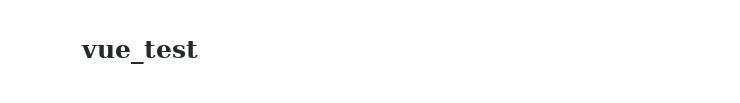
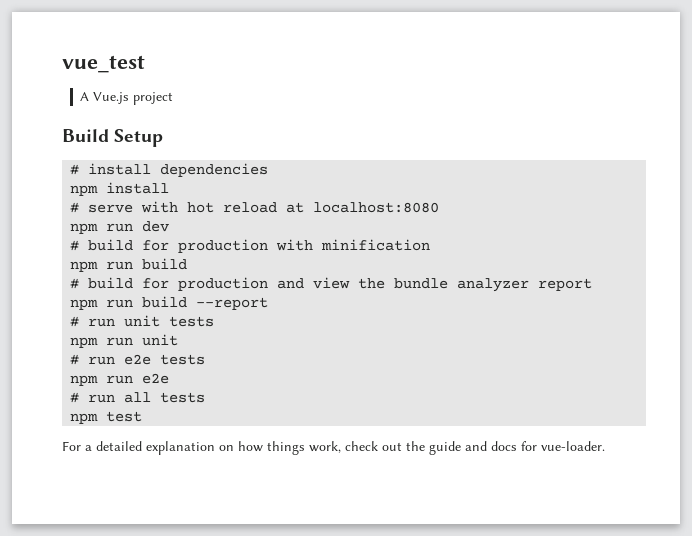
+ A Vue.js project
+ Build Setup
+ # install dependencies
+ npm install
+ # serve with hot reload at localhost:8080
+ npm run dev
+ # build for production with minification
+ npm run build
+ # build for production and view the bundle analyzer report
+ npm run build --report
+ # run unit tests
+ npm run unit
+ # run e2e tests
+ npm run e2e
+ # run all tests
+ npm test
+ For a detailed explanation on how things work, check out the guide and docs for vue-loader.

